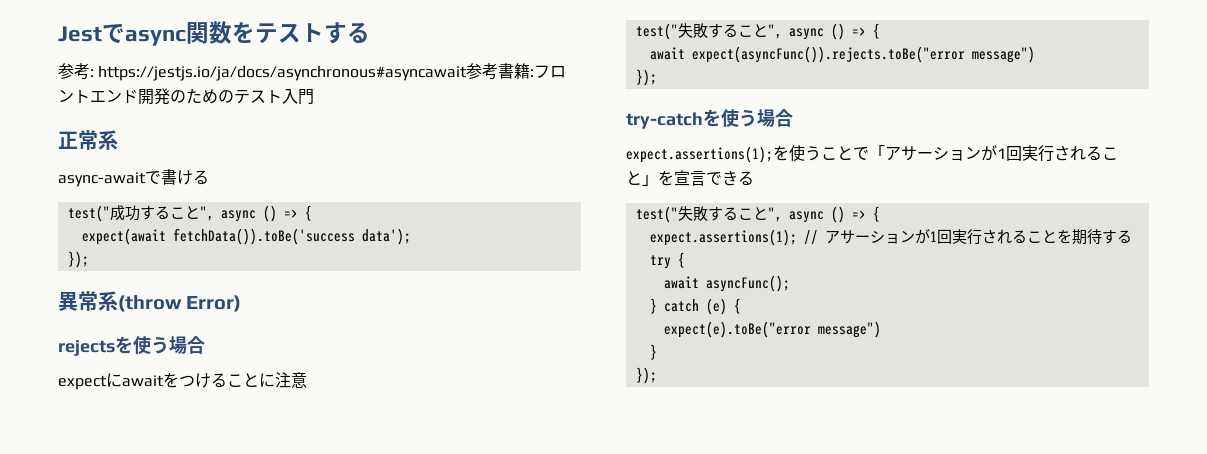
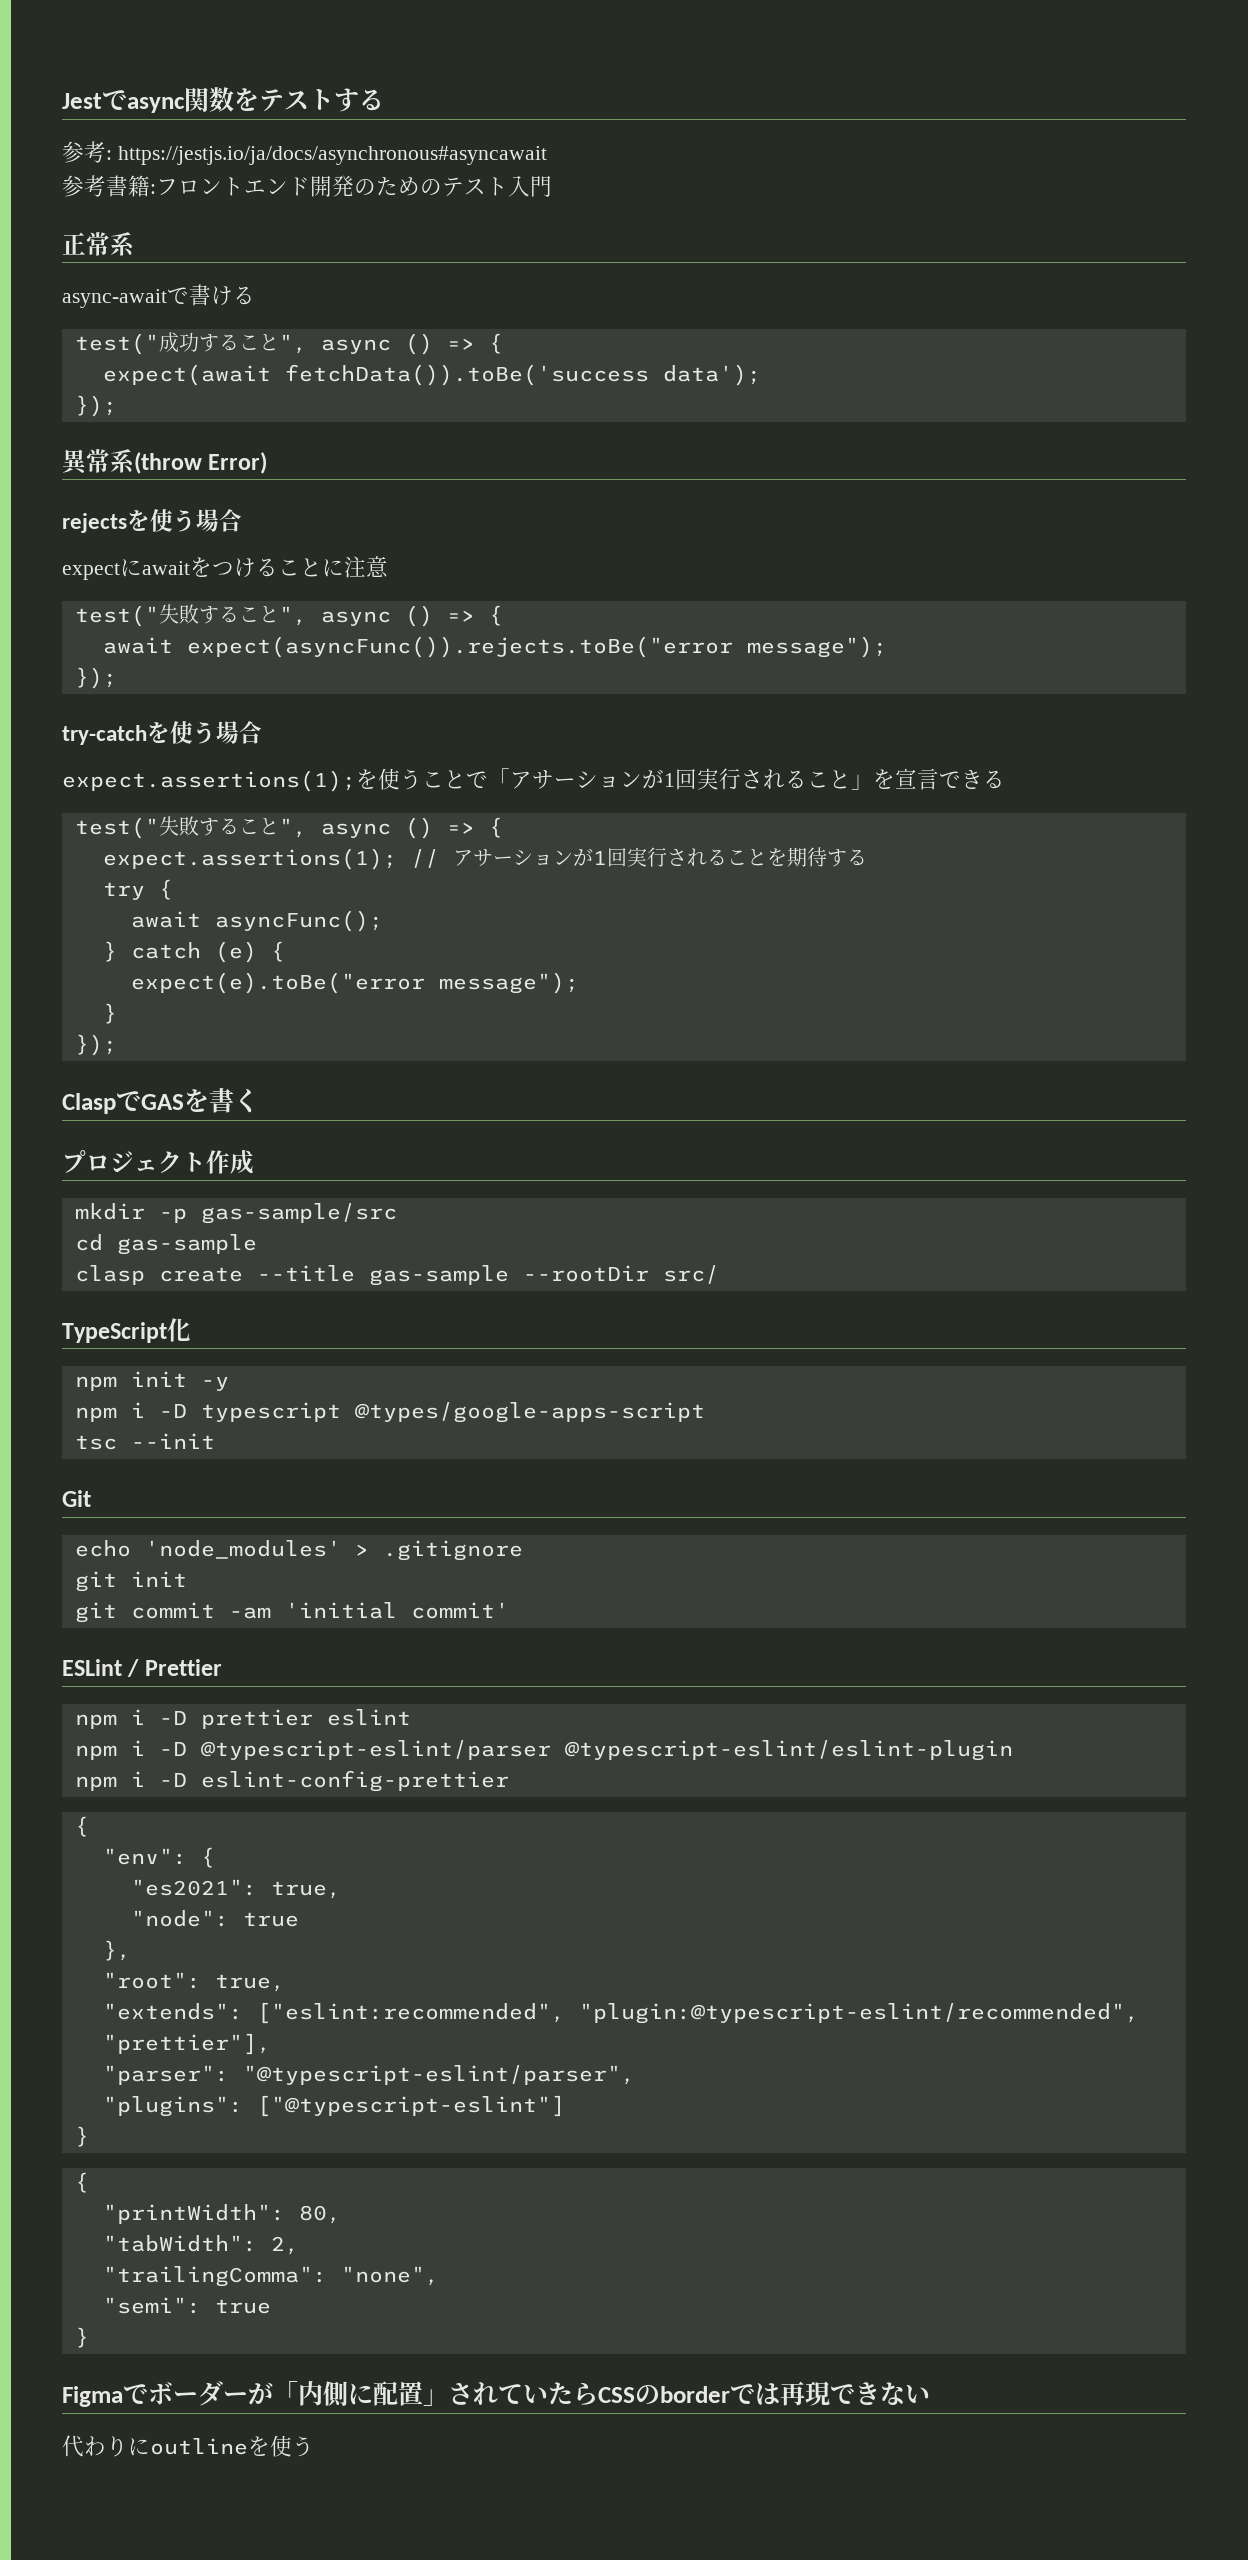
- 参考: https://jestjs.io/ja/docs/asynchronous#asyncawait参考書籍:フロントエンド開発のためのテスト入門
+ 参考: https://jestjs.io/ja/docs/asynchronous#asyncawait
+ 参考書籍:フロントエンド開発のためのテスト入門
- await expect(asyncFunc()).rejects.toBe("error message")
+ await expect(asyncFunc()).rejects.toBe("error message");
- expect(e).toBe("error message")
+ expect(e).toBe("error message");
+ ClaspでGASを書く
+ プロジェクト作成
+ mkdir -p gas-sample/src
+ cd gas-sample
+ clasp create --title gas-sample --rootDir src/
+ TypeScript化
+ npm init -y
+ npm i -D typescript @types/google-apps-script
+ tsc --init
+ Git
+ echo 'node_modules' > .gitignore
+ git init
+ git commit -am 'initial commit'
+ ESLint / Prettier
+ npm i -D prettier eslint
+ npm i -D @typescript-eslint/parser @typescript-eslint/eslint-plugin
+ npm i -D eslint-config-prettier
+ {
+ "env": {
+ "es2021": true,
+ "node": true
+ },
+ "root": true,
+ "extends": ["eslint:recommended", "plugin:@typescript-eslint/recommended", "prettier"],
+ "parser": "@typescript-eslint/parser",
+ "plugins": ["@typescript-eslint"]
+ }
+ {
+ "printWidth": 80,
+ "tabWidth": 2,
+ "trailingComma": "none",
+ "semi": true
+ }
+ Figmaでボーダーが「内側に配置」されていたらCSSのborderでは再現できない
+ 代わりにoutlineを使う

